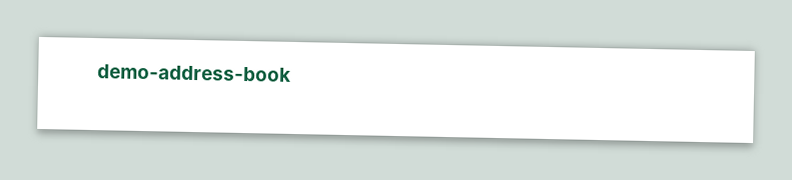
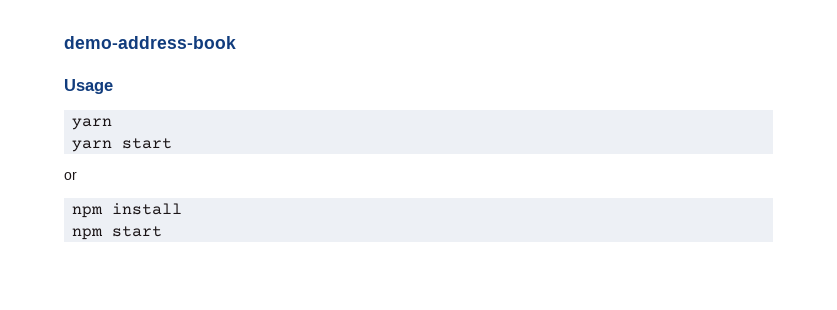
+ Usage
+ yarn
+ yarn start
+ or
+ npm install
+ npm start

